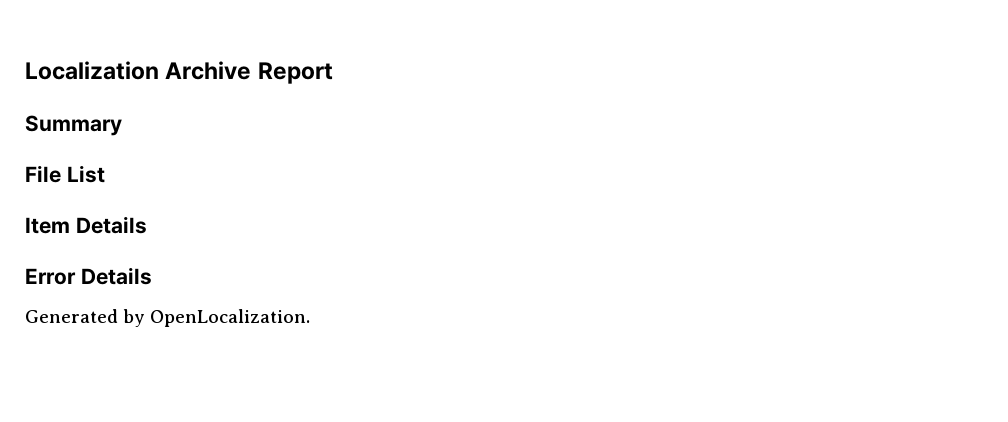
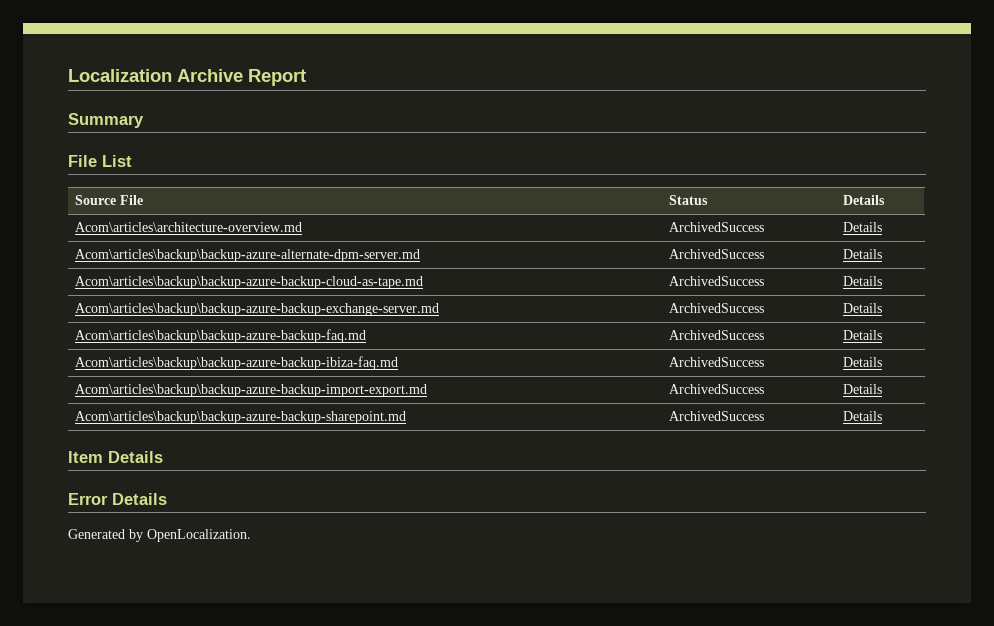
+ Source File | Status | Details
+ Acom\articles\architecture-overview.md | ArchivedSuccess | Details
+ Acom\articles\backup\backup-azure-alternate-dpm-server.md | ArchivedSuccess | Details
+ Acom\articles\backup\backup-azure-backup-cloud-as-tape.md | ArchivedSuccess | Details
+ Acom\articles\backup\backup-azure-backup-exchange-server.md | ArchivedSuccess | Details
+ Acom\articles\backup\backup-azure-backup-faq.md | ArchivedSuccess | Details
+ Acom\articles\backup\backup-azure-backup-ibiza-faq.md | ArchivedSuccess | Details
+ Acom\articles\backup\backup-azure-backup-import-export.md | ArchivedSuccess | Details
+ Acom\articles\backup\backup-azure-backup-sharepoint.md | ArchivedSuccess | Details

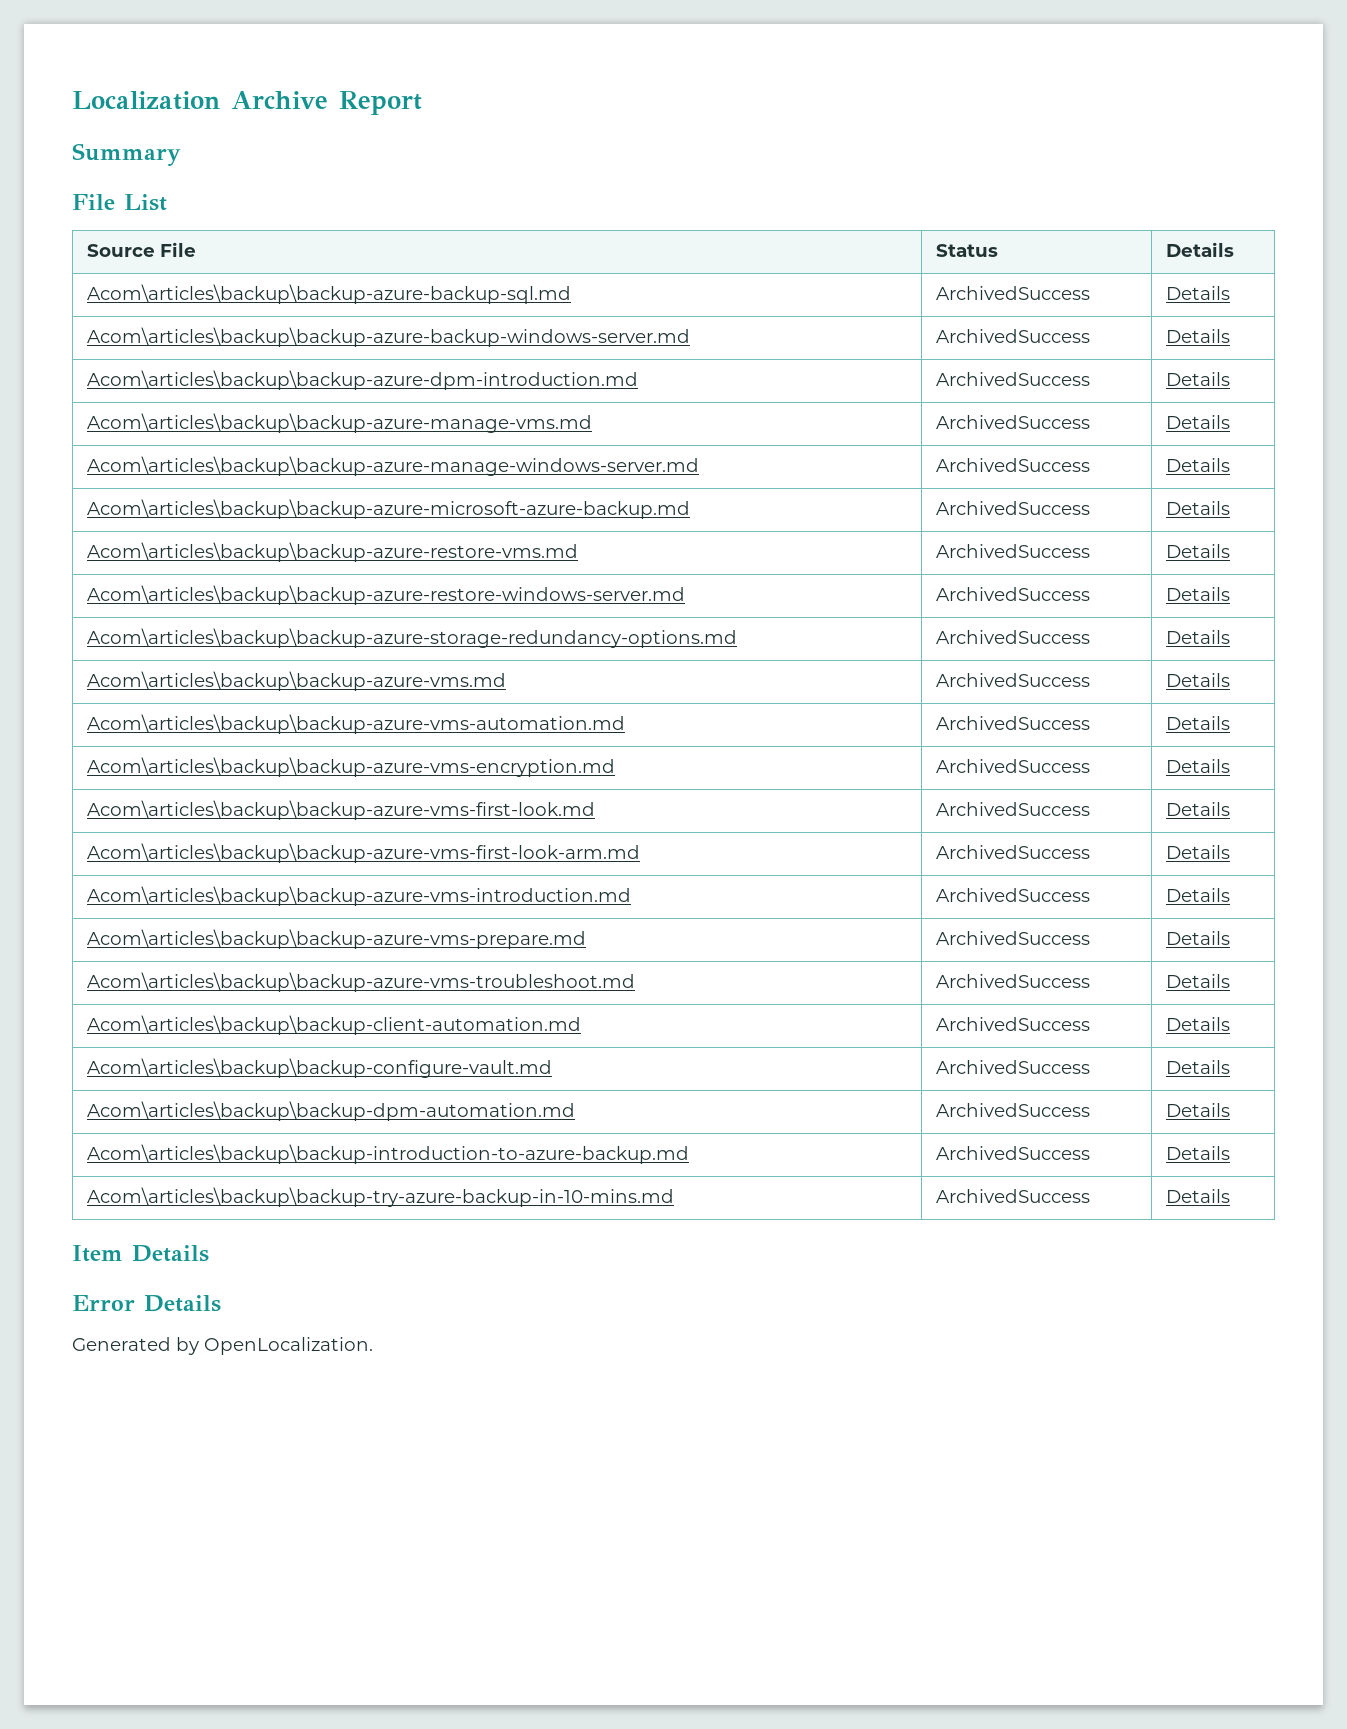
- Acom\articles\architecture-overview.md | ArchivedSuccess | Details
- Acom\articles\backup\backup-azure-alternate-dpm-server.md | ArchivedSuccess | Details
- Acom\articles\backup\backup-azure-backup-cloud-as-tape.md | ArchivedSuccess | Details
- Acom\articles\backup\backup-azure-backup-exchange-server.md | ArchivedSuccess | Details
- Acom\articles\backup\backup-azure-backup-faq.md | ArchivedSuccess | Details
- Acom\articles\backup\backup-azure-backup-ibiza-faq.md | ArchivedSuccess | Details
- Acom\articles\backup\backup-azure-backup-import-export.md | ArchivedSuccess | Details
- Acom\articles\backup\backup-azure-backup-sharepoint.md | ArchivedSuccess | Details
+ Acom\articles\backup\backup-azure-backup-sql.md | ArchivedSuccess | Details
+ Acom\articles\backup\backup-azure-backup-windows-server.md | ArchivedSuccess | Details
+ Acom\articles\backup\backup-azure-dpm-introduction.md | ArchivedSuccess | Details
+ Acom\articles\backup\backup-azure-manage-vms.md | ArchivedSuccess | Details
+ Acom\articles\backup\backup-azure-manage-windows-server.md | ArchivedSuccess | Details
+ Acom\articles\backup\backup-azure-microsoft-azure-backup.md | ArchivedSuccess | Details
+ Acom\articles\backup\backup-azure-restore-vms.md | ArchivedSuccess | Details
+ Acom\articles\backup\backup-azure-restore-windows-server.md | ArchivedSuccess | Details
+ Acom\articles\backup\backup-azure-storage-redundancy-options.md | ArchivedSuccess | Details
+ Acom\articles\backup\backup-azure-vms.md | ArchivedSuccess | Details
+ Acom\articles\backup\backup-azure-vms-automation.md | ArchivedSuccess | Details
+ Acom\articles\backup\backup-azure-vms-encryption.md | ArchivedSuccess | Details
+ Acom\articles\backup\backup-azure-vms-first-look.md | ArchivedSuccess | Details
+ Acom\articles\backup\backup-azure-vms-first-look-arm.md | ArchivedSuccess | Details
+ Acom\articles\backup\backup-azure-vms-introduction.md | ArchivedSuccess | Details
+ Acom\articles\backup\backup-azure-vms-prepare.md | ArchivedSuccess | Details
+ Acom\articles\backup\backup-azure-vms-troubleshoot.md | ArchivedSuccess | Details
+ Acom\articles\backup\backup-client-automation.md | ArchivedSuccess | Details
+ Acom\articles\backup\backup-configure-vault.md | ArchivedSuccess | Details
+ Acom\articles\backup\backup-dpm-automation.md | ArchivedSuccess | Details
+ Acom\articles\backup\backup-introduction-to-azure-backup.md | ArchivedSuccess | Details
+ Acom\articles\backup\backup-try-azure-backup-in-10-mins.md | ArchivedSuccess | Details

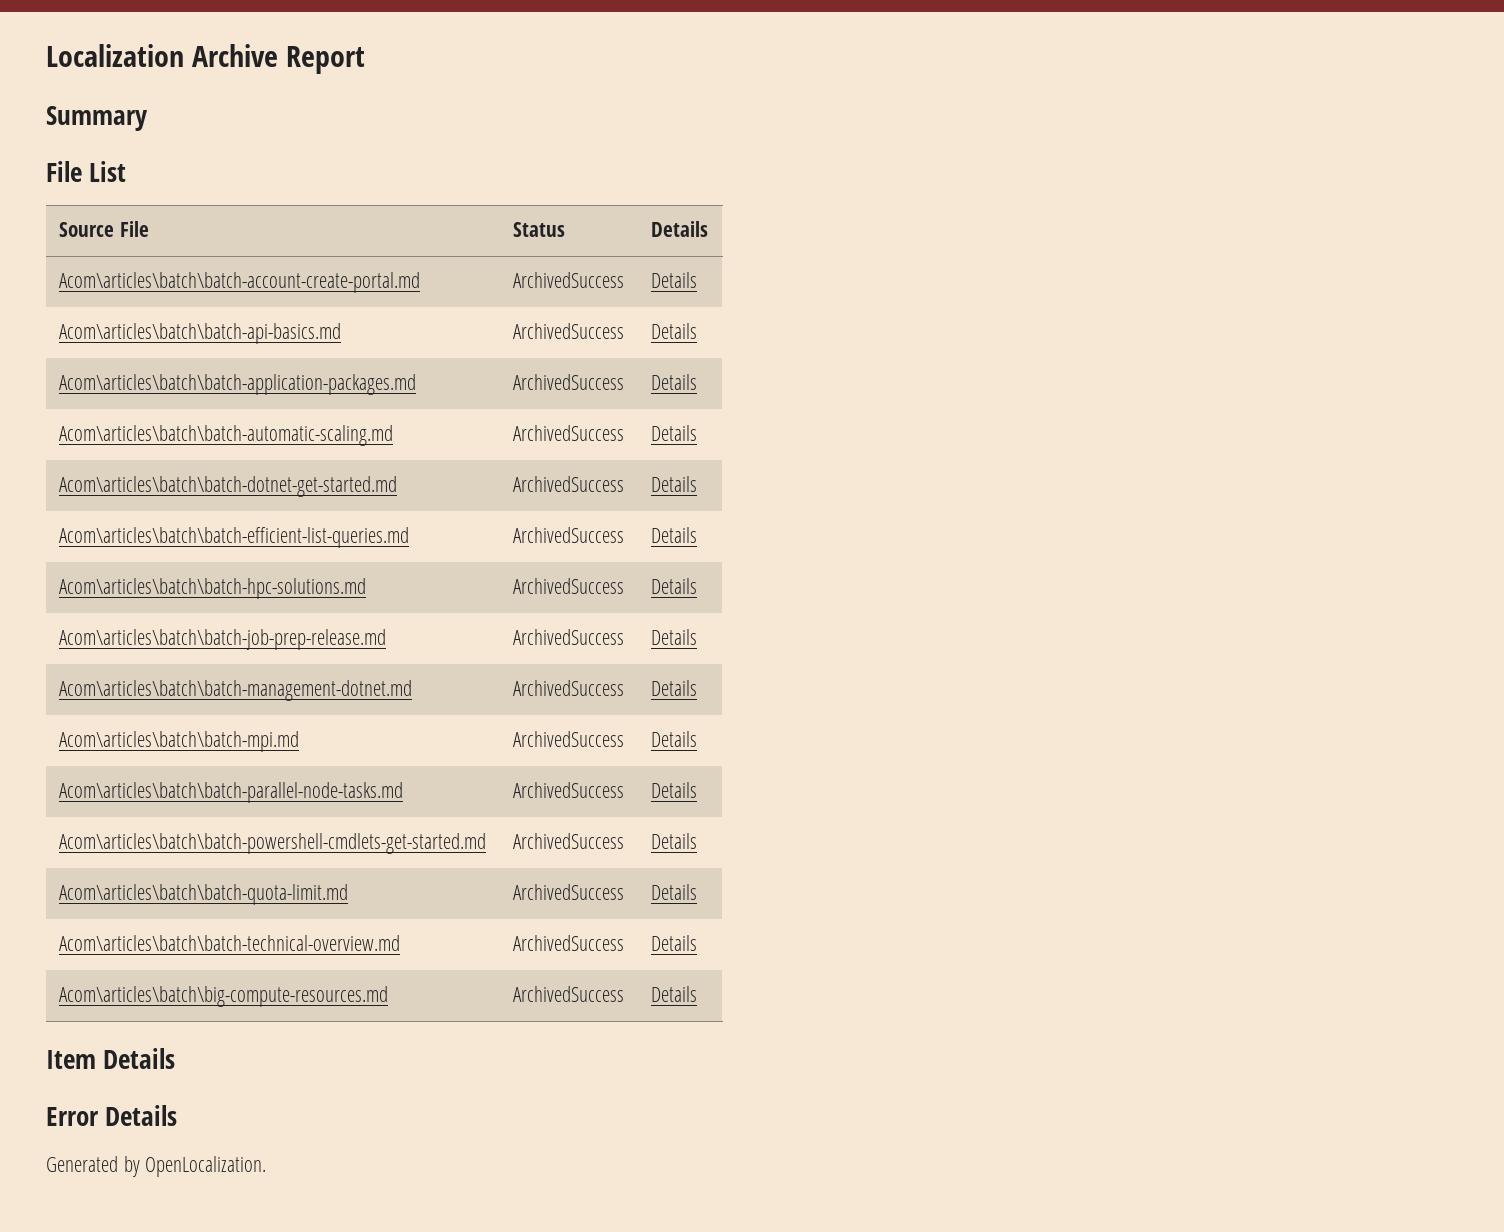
- Acom\articles\backup\backup-azure-backup-sql.md | ArchivedSuccess | Details
- Acom\articles\backup\backup-azure-backup-windows-server.md | ArchivedSuccess | Details
- Acom\articles\backup\backup-azure-dpm-introduction.md | ArchivedSuccess | Details
- Acom\articles\backup\backup-azure-manage-vms.md | ArchivedSuccess | Details
- Acom\articles\backup\backup-azure-manage-windows-server.md | ArchivedSuccess | Details
- Acom\articles\backup\backup-azure-microsoft-azure-backup.md | ArchivedSuccess | Details
- Acom\articles\backup\backup-azure-restore-vms.md | ArchivedSuccess | Details
- Acom\articles\backup\backup-azure-restore-windows-server.md | ArchivedSuccess | Details
- Acom\articles\backup\backup-azure-storage-redundancy-options.md | ArchivedSuccess | Details
- Acom\articles\backup\backup-azure-vms.md | ArchivedSuccess | Details
- Acom\articles\backup\backup-azure-vms-automation.md | ArchivedSuccess | Details
- Acom\articles\backup\backup-azure-vms-encryption.md | ArchivedSuccess | Details
- Acom\articles\backup\backup-azure-vms-first-look.md | ArchivedSuccess | Details
- Acom\articles\backup\backup-azure-vms-first-look-arm.md | ArchivedSuccess | Details
- Acom\articles\backup\backup-azure-vms-introduction.md | ArchivedSuccess | Details
- Acom\articles\backup\backup-azure-vms-prepare.md | ArchivedSuccess | Details
- Acom\articles\backup\backup-azure-vms-troubleshoot.md | ArchivedSuccess | Details
- Acom\articles\backup\backup-client-automation.md | ArchivedSuccess | Details
- Acom\articles\backup\backup-configure-vault.md | ArchivedSuccess | Details
- Acom\articles\backup\backup-dpm-automation.md | ArchivedSuccess | Details
- Acom\articles\backup\backup-introduction-to-azure-backup.md | ArchivedSuccess | Details
- Acom\articles\backup\backup-try-azure-backup-in-10-mins.md | ArchivedSuccess | Details
+ Acom\articles\batch\batch-account-create-portal.md | ArchivedSuccess | Details
+ Acom\articles\batch\batch-api-basics.md | ArchivedSuccess | Details
+ Acom\articles\batch\batch-application-packages.md | ArchivedSuccess | Details
+ Acom\articles\batch\batch-automatic-scaling.md | ArchivedSuccess | Details
+ Acom\articles\batch\batch-dotnet-get-started.md | ArchivedSuccess | Details
+ Acom\articles\batch\batch-efficient-list-queries.md | ArchivedSuccess | Details
+ Acom\articles\batch\batch-hpc-solutions.md | ArchivedSuccess | Details
+ Acom\articles\batch\batch-job-prep-release.md | ArchivedSuccess | Details
+ Acom\articles\batch\batch-management-dotnet.md | ArchivedSuccess | Details
+ Acom\articles\batch\batch-mpi.md | ArchivedSuccess | Details
+ Acom\articles\batch\batch-parallel-node-tasks.md | ArchivedSuccess | Details
+ Acom\articles\batch\batch-powershell-cmdlets-get-started.md | ArchivedSuccess | Details
+ Acom\articles\batch\batch-quota-limit.md | ArchivedSuccess | Details
+ Acom\articles\batch\batch-technical-overview.md | ArchivedSuccess | Details
+ Acom\articles\batch\big-compute-resources.md | ArchivedSuccess | Details

